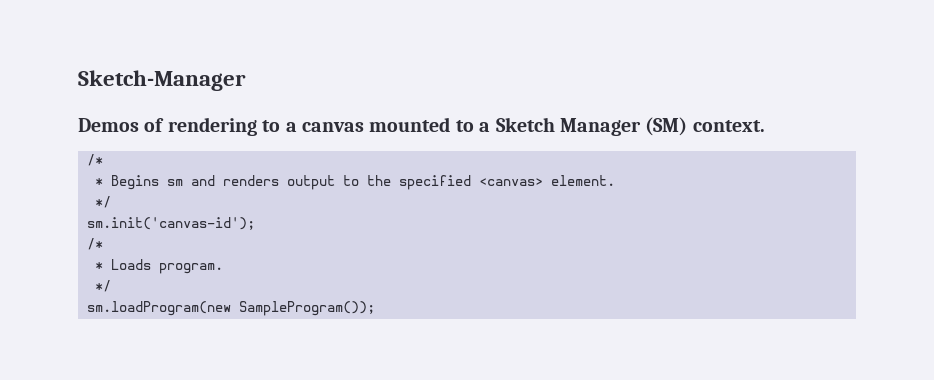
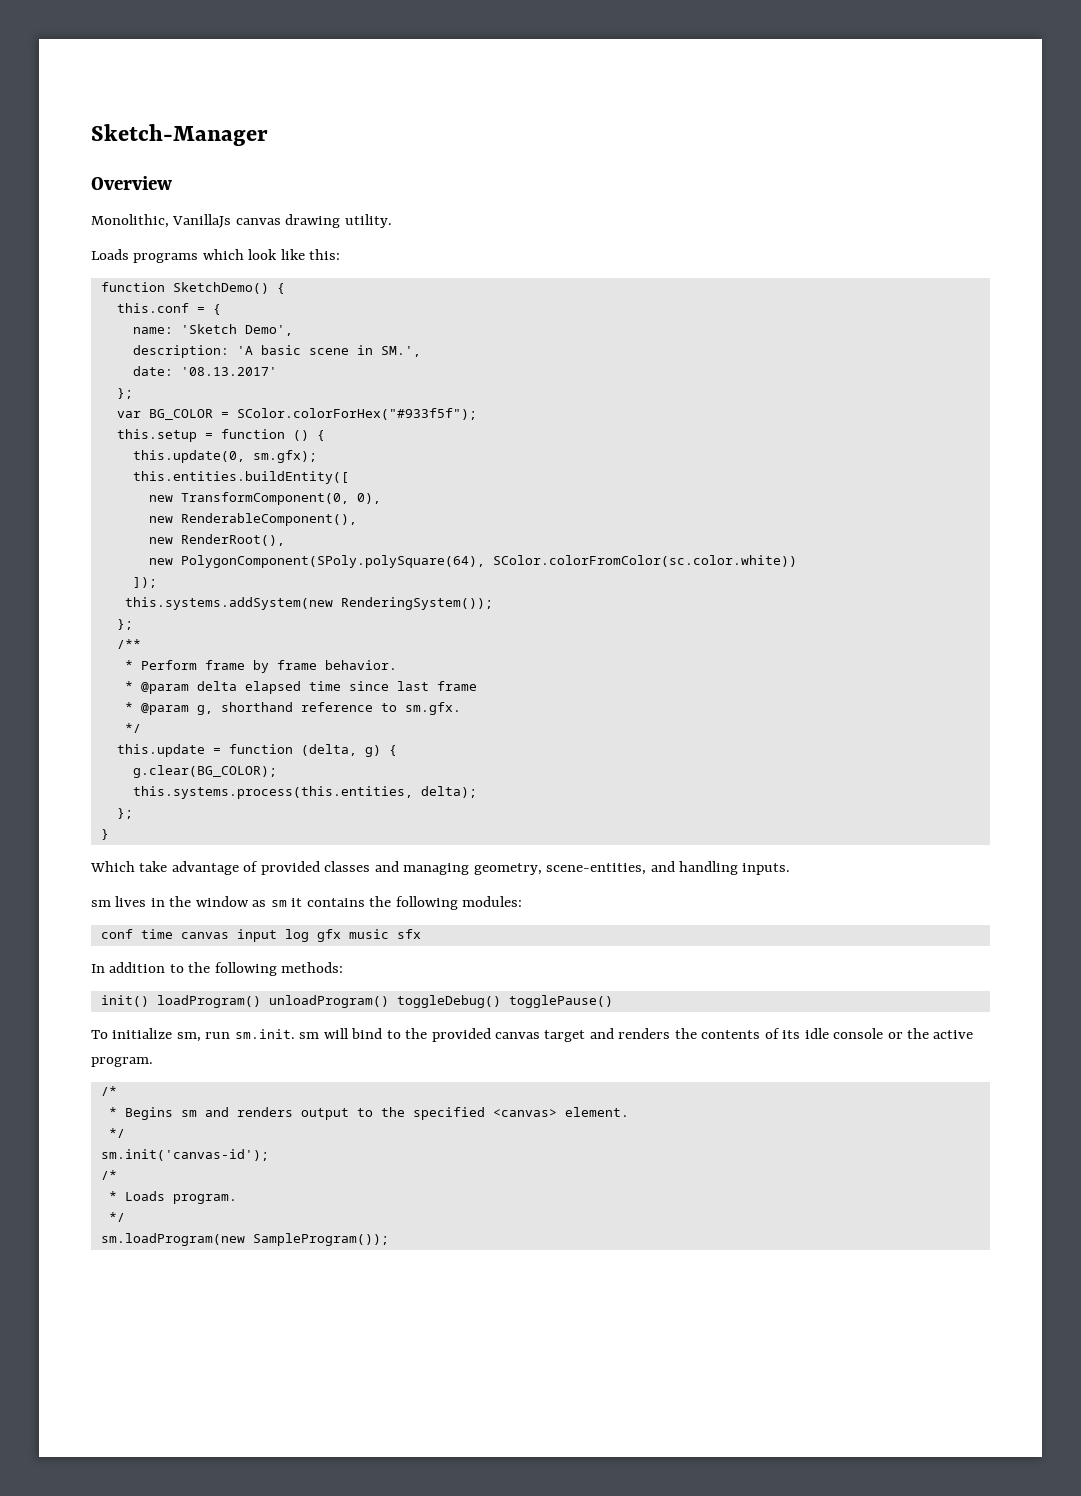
- Demos of rendering to a canvas mounted to a Sketch Manager (SM) context.
+ Overview
+ Monolithic, VanillaJs canvas drawing utility.
+ Loads programs which look like this:
+ function SketchDemo() {
+ this.conf = {
+ name: 'Sketch Demo',
+ description: 'A basic scene in SM.',
+ date: '08.13.2017'
+ };
+ var BG_COLOR = SColor.colorForHex("#933f5f");
+ this.setup = function () {
+ this.update(0, sm.gfx);
+ this.entities.buildEntity([
+ new TransformComponent(0, 0),
+ new RenderableComponent(),
+ new RenderRoot(),
+ new PolygonComponent(SPoly.polySquare(64), SColor.colorFromColor(sc.color.white))
+ ]);
+ this.systems.addSystem(new RenderingSystem());
+ };
+ /**
+ * Perform frame by frame behavior.
+ * @param delta elapsed time since last frame
+ * @param g, shorthand reference to sm.gfx.
+ */
+ this.update = function (delta, g) {
+ g.clear(BG_COLOR);
+ this.systems.process(this.entities, delta);
+ };
+ }
+ Which take advantage of provided classes and managing geometry, scene-entities, and handling inputs.
+ sm lives in the window as sm it contains the following modules:
+ conf time canvas input log gfx music sfx
+ In addition to the following methods:
+ init() loadProgram() unloadProgram() toggleDebug() togglePause()
+ To initialize sm, run sm.init. sm will bind to the provided canvas target and renders the contents of its idle console or the active program.

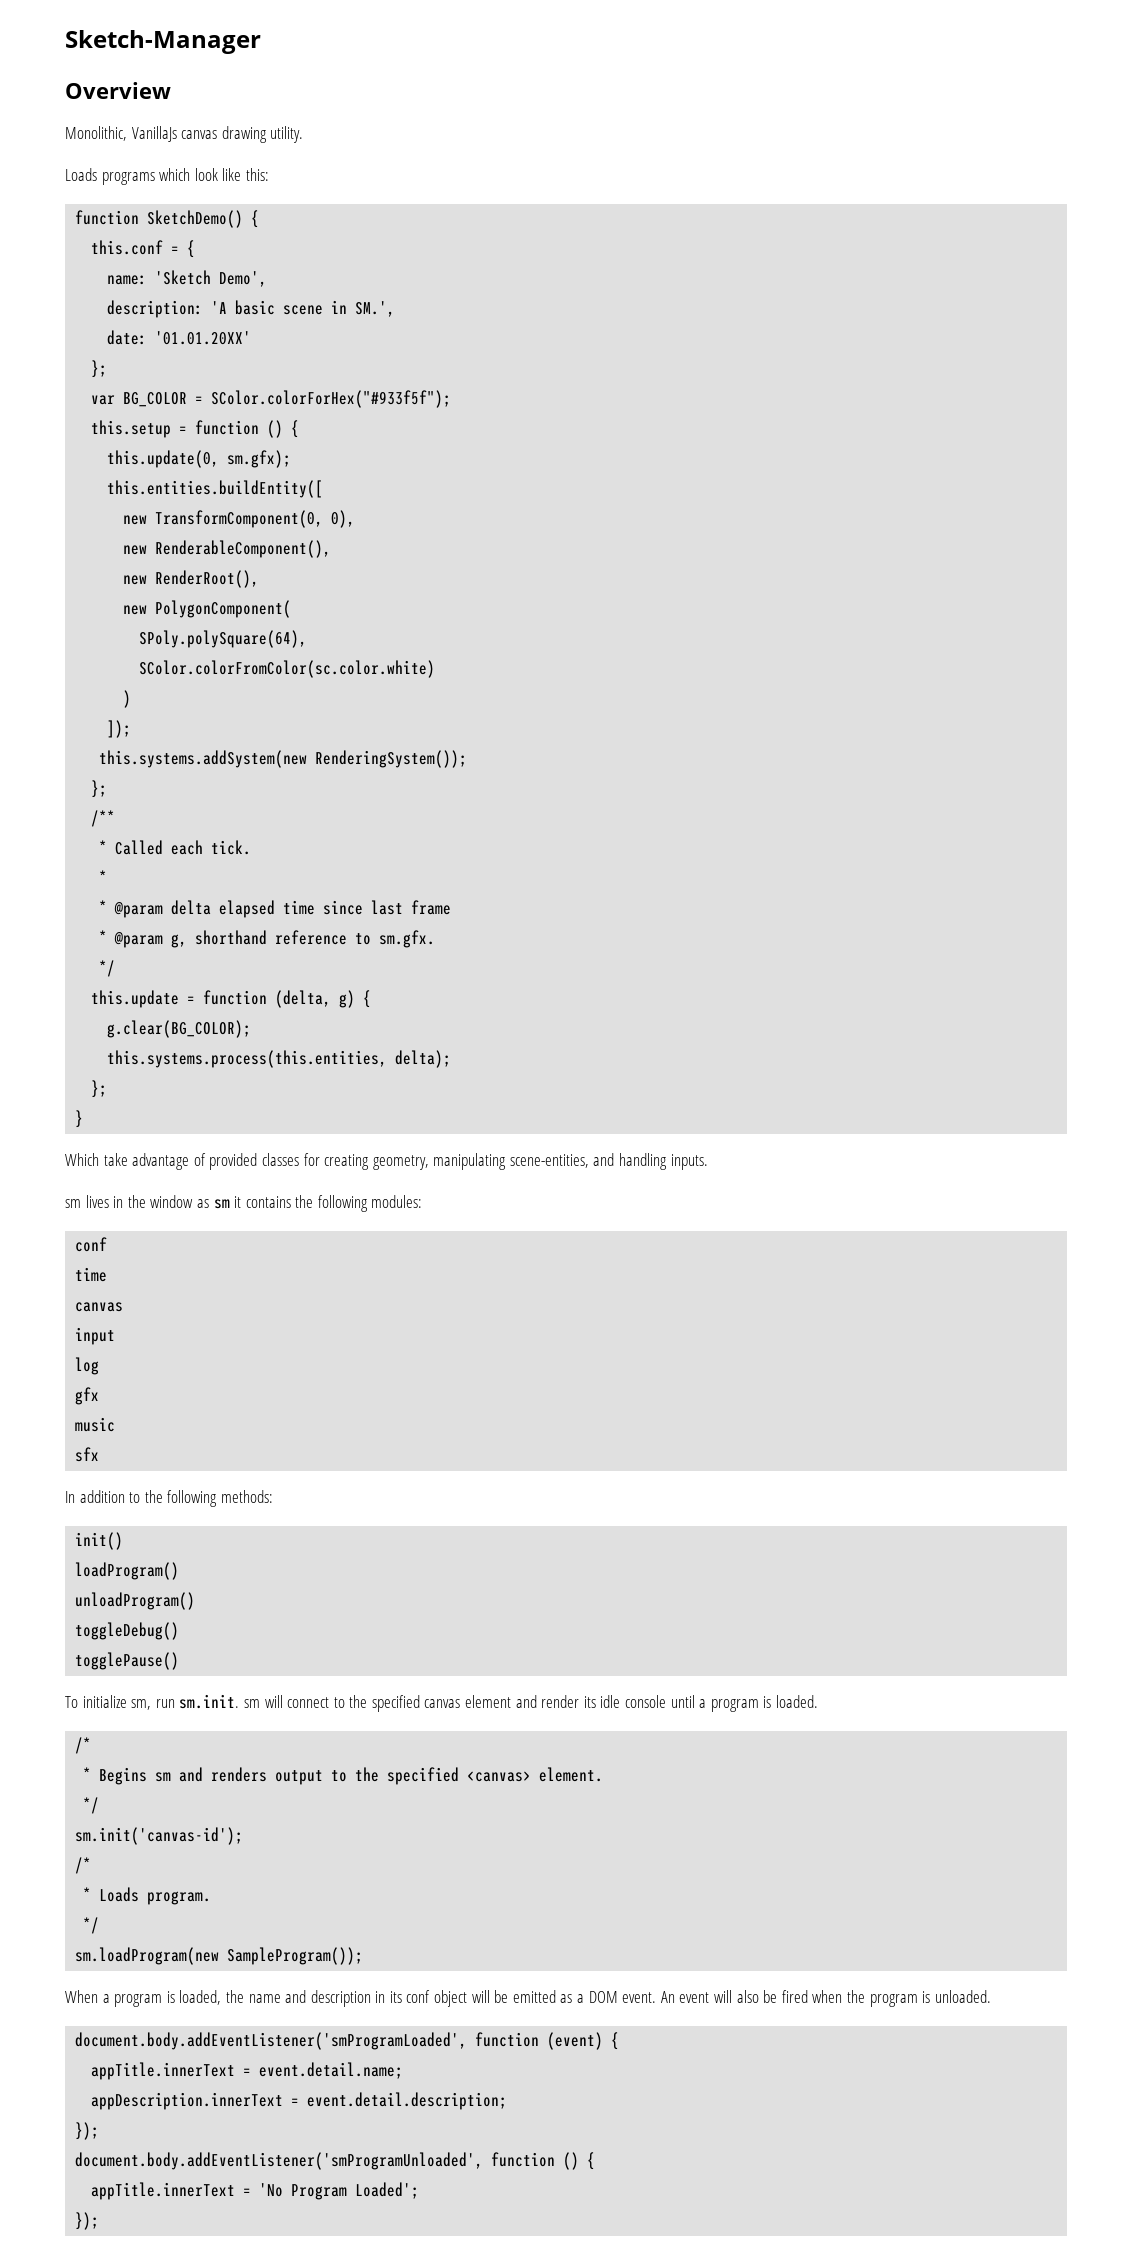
- date: '08.13.2017'
+ date: '01.01.20XX'
- new PolygonComponent(SPoly.polySquare(64), SColor.colorFromColor(sc.color.white))
+ new PolygonComponent(
+ SPoly.polySquare(64),
+ SColor.colorFromColor(sc.color.white)
+ )
- * Perform frame by frame behavior.
+ * Called each tick.
+ *
- Which take advantage of provided classes and managing geometry, scene-entities, and handling inputs.
+ Which take advantage of provided classes for creating geometry, manipulating scene-entities, and handling inputs.
  sm lives in the window as sm it contains the following modules:
- conf time canvas input log gfx music sfx
+ conf
+ time
+ canvas
+ input
+ log
+ gfx
+ music
+ sfx
- init() loadProgram() unloadProgram() toggleDebug() togglePause()
+ init()
+ loadProgram()
+ unloadProgram()
+ toggleDebug()
+ togglePause()
- To initialize sm, run sm.init. sm will bind to the provided canvas target and renders the contents of its idle console or the active program.
+ To initialize sm, run sm.init. sm will connect to the specified canvas element and render its idle console until a program is loaded.
+ When a program is loaded, the name and description in its conf object will be emitted as a DOM event. An event will also be fired when the program is unloaded.
+ document.body.addEventListener('smProgramLoaded', function (event) {
+ appTitle.innerText = event.detail.name;
+ appDescription.innerText = event.detail.description;
+ });
+ document.body.addEventListener('smProgramUnloaded', function () {
+ appTitle.innerText = 'No Program Loaded';
+ });

